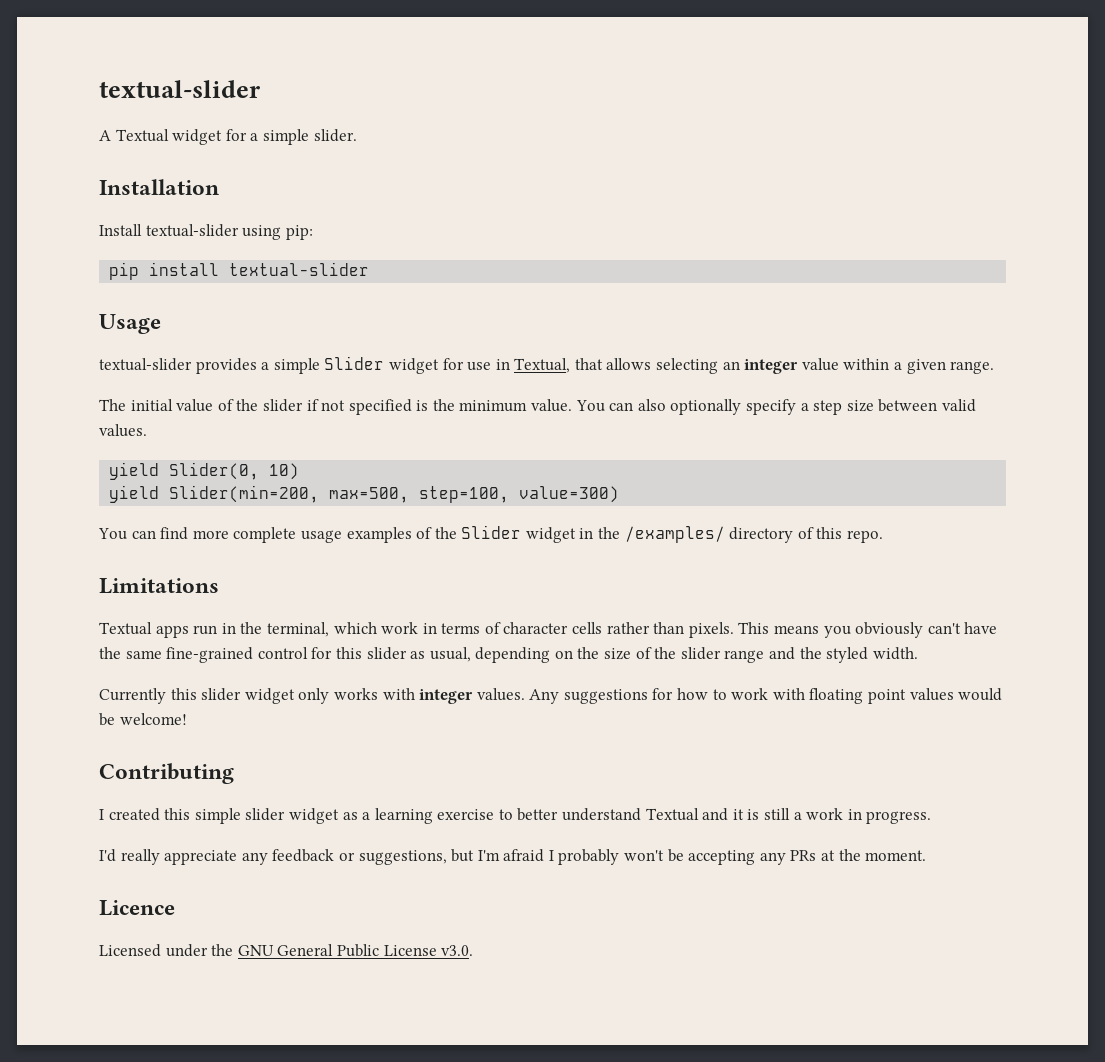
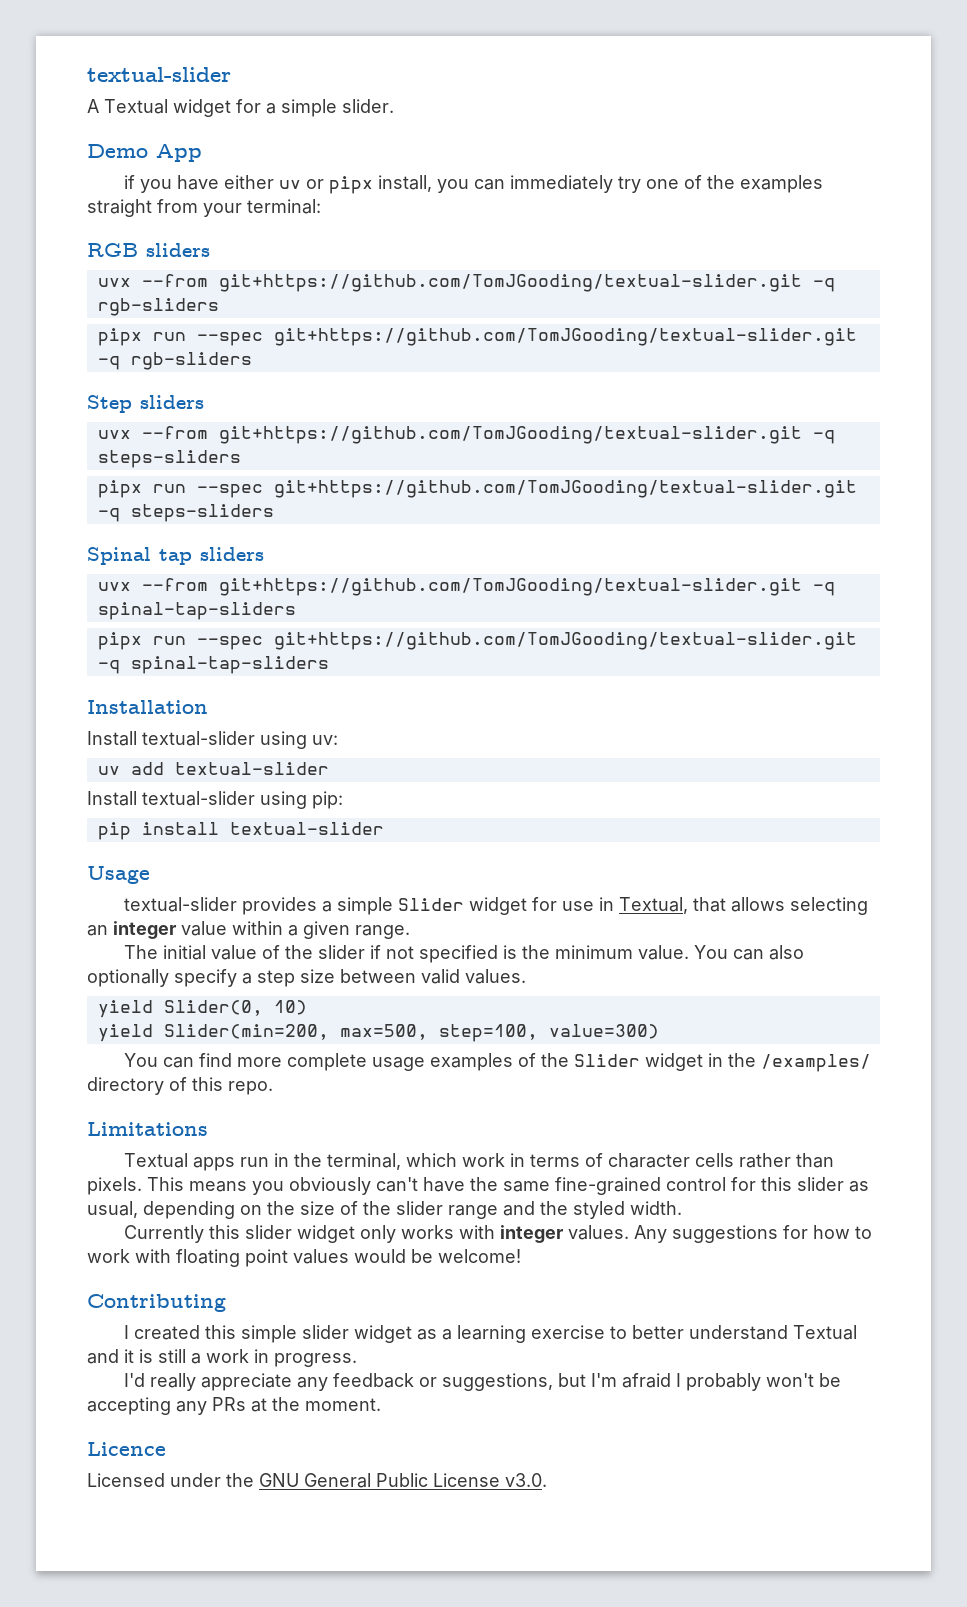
+ Demo App
+ if you have either uv or pipx install, you can immediately try one of the examples straight from your terminal:
+ RGB sliders
+ uvx --from git+https://github.com/TomJGooding/textual-slider.git -q rgb-sliders
+ pipx run --spec git+https://github.com/TomJGooding/textual-slider.git -q rgb-sliders
+ Step sliders
+ uvx --from git+https://github.com/TomJGooding/textual-slider.git -q steps-sliders
+ pipx run --spec git+https://github.com/TomJGooding/textual-slider.git -q steps-sliders
+ Spinal tap sliders
+ uvx --from git+https://github.com/TomJGooding/textual-slider.git -q spinal-tap-sliders
+ pipx run --spec git+https://github.com/TomJGooding/textual-slider.git -q spinal-tap-sliders
  Installation
+ Install textual-slider using uv:
+ uv add textual-slider

